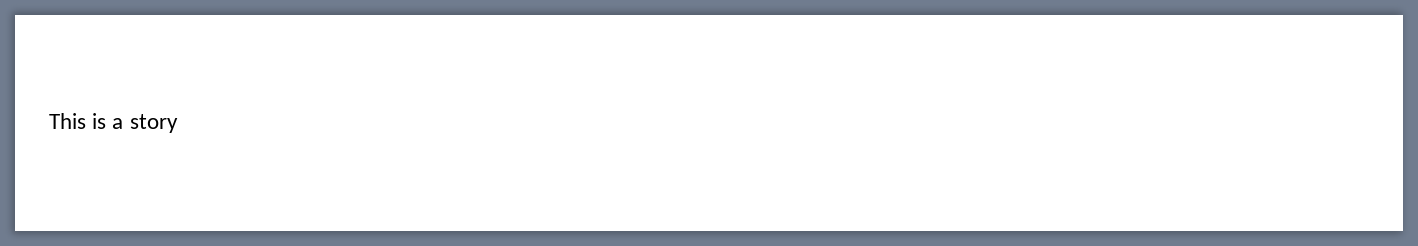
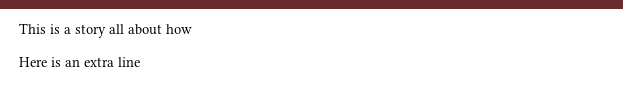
- This is a story
+ This is a story all about how
+ Here is an extra line

